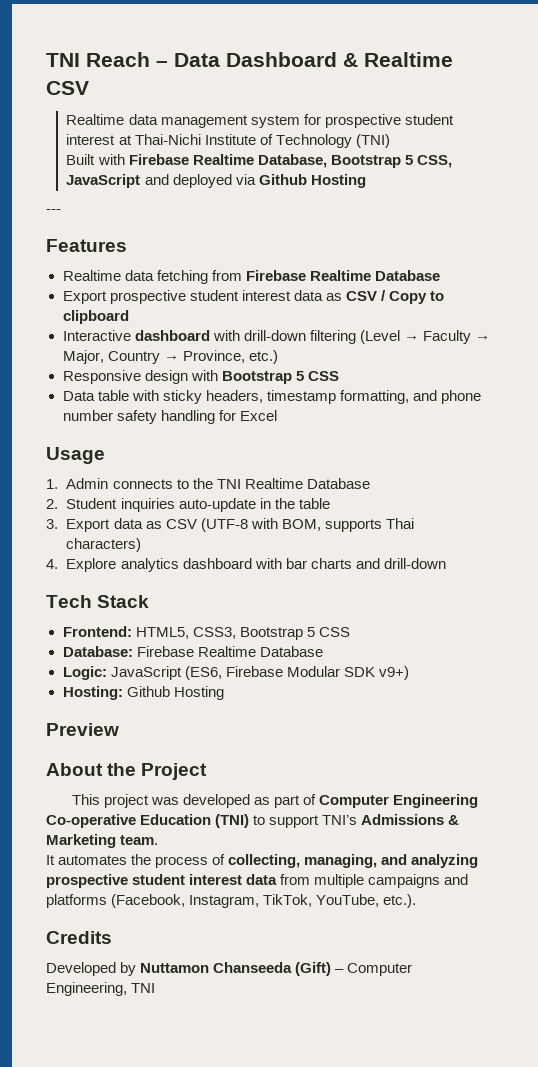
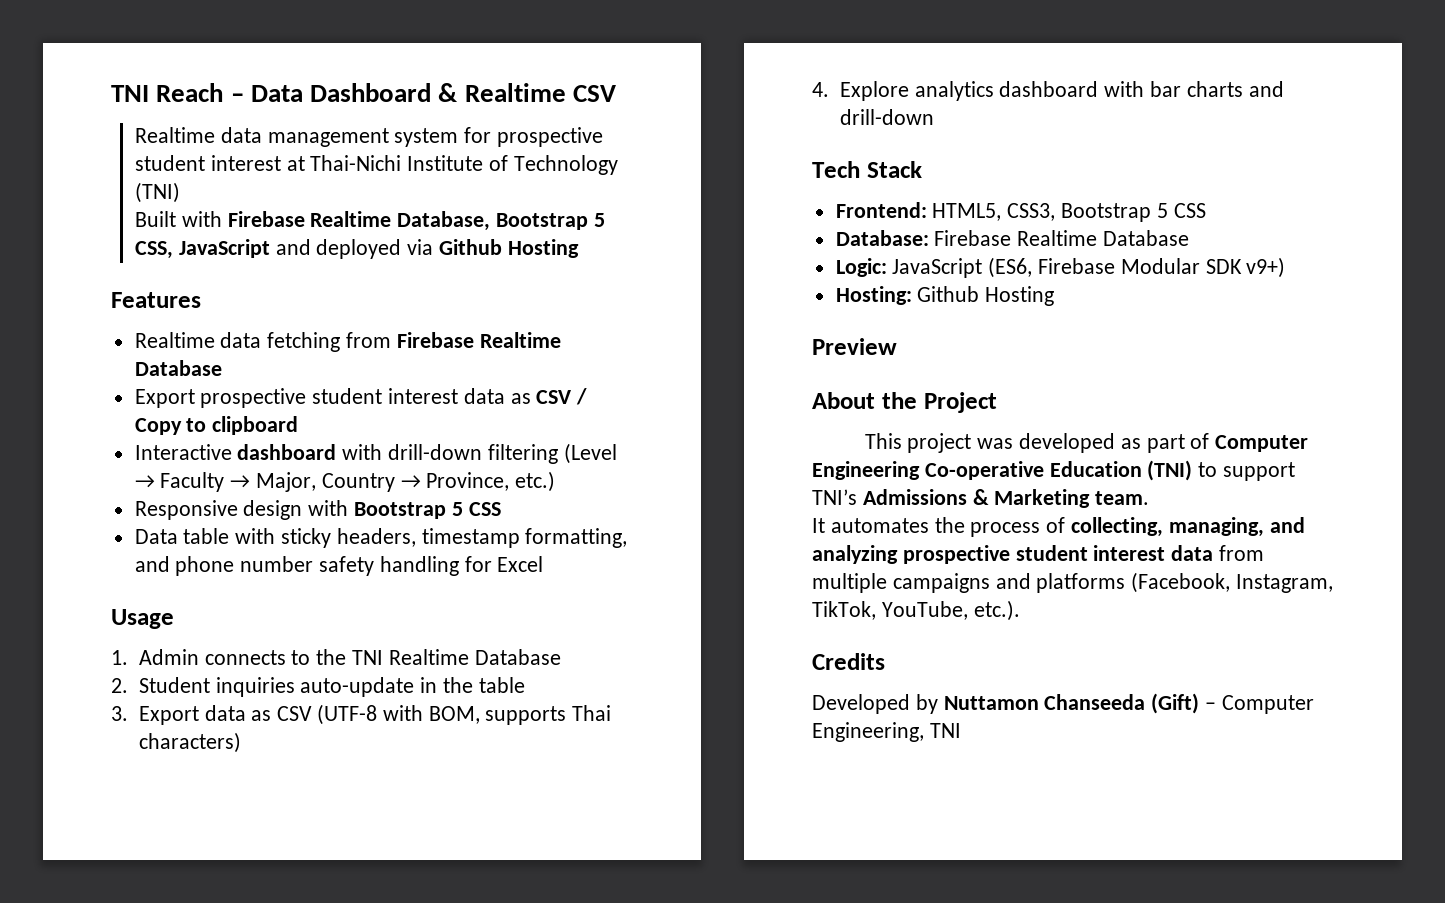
- ---

